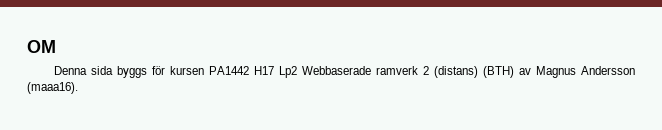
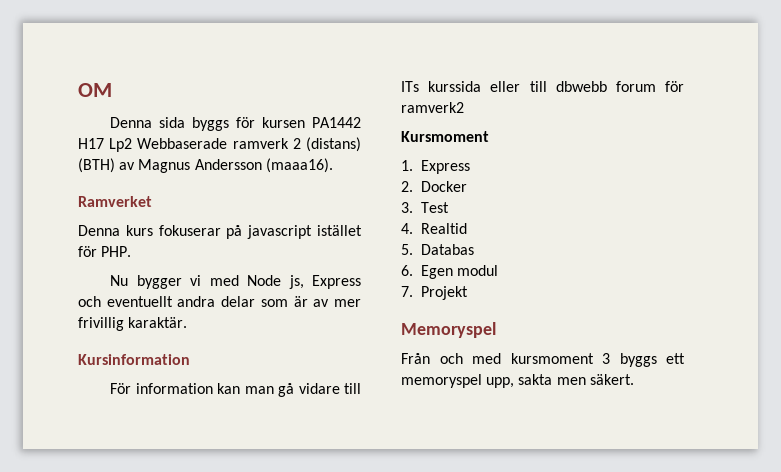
+ Ramverket
+ Denna kurs fokuserar på javascript istället för PHP.
+ Nu bygger vi med Node js, Express och eventuellt andra delar som är av mer frivillig karaktär.
+ Kursinformation
+ För information kan man gå vidare till ITs kurssida eller till dbwebb forum för ramverk2
+ Kursmoment
+ 1. Express
+ 2. Docker
+ 3. Test
+ 4. Realtid
+ 5. Databas
+ 6. Egen modul
+ 7. Projekt
+ Memoryspel
+ Från och med kursmoment 3 byggs ett memoryspel upp, sakta men säkert.

